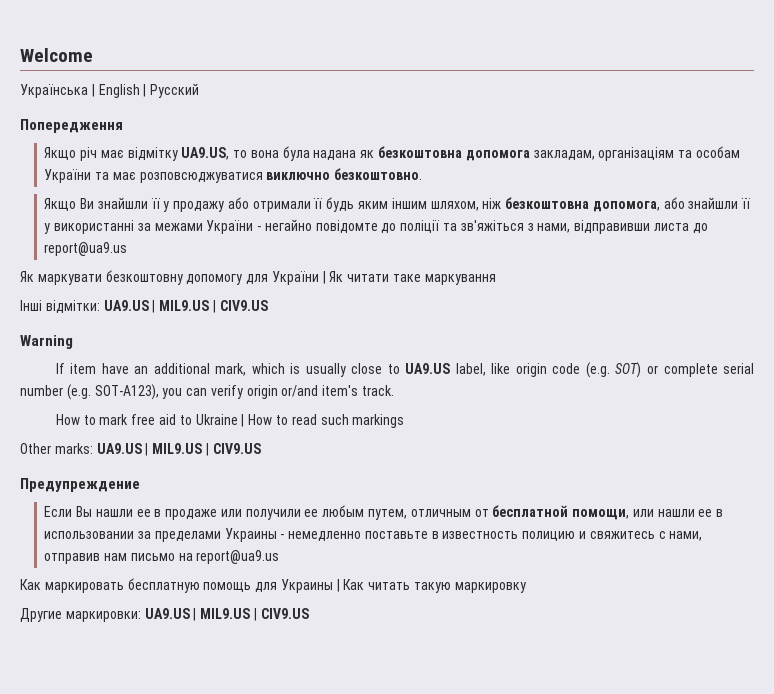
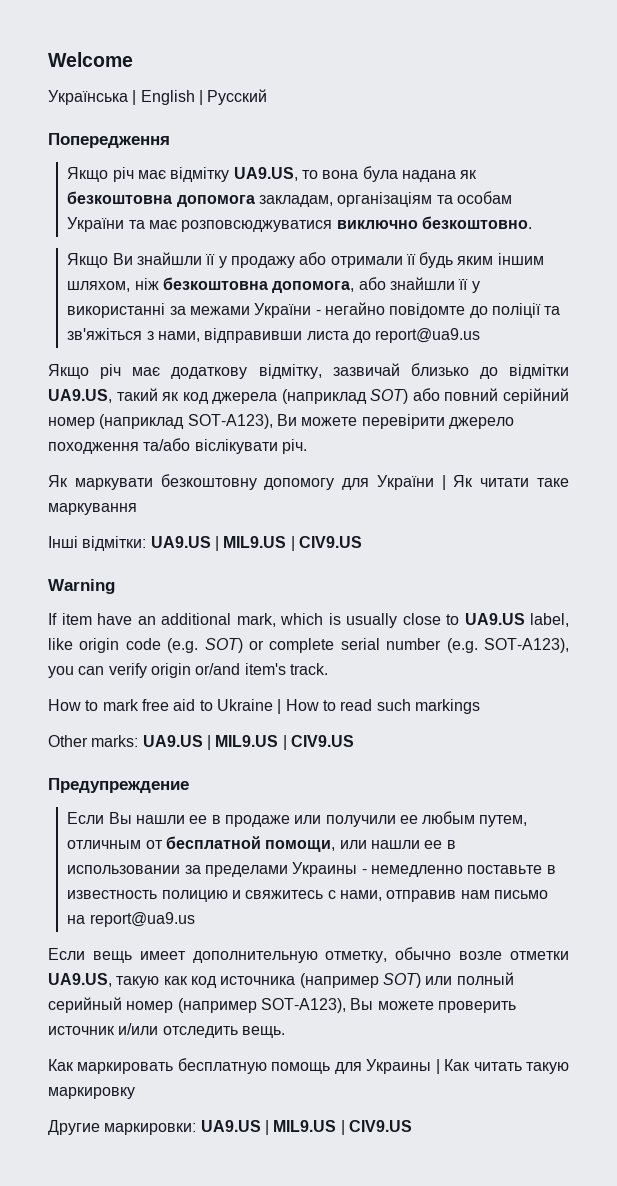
+ Якщо річ має додаткову відмітку, зазвичай близько до відмітки UA9.US, такий як код джерела (наприклад SOT) або повний серійний номер (наприклад SOT-A123), Ви можете перевірити джерело походження та/або віслікувати річ.
+ Если вещь имеет дополнительную отметку, обычно возле отметки UA9.US, такую как код источника (например SOT) или полный серийный номер (например SOT-A123), Вы можете проверить источник и/или отследить вещь.

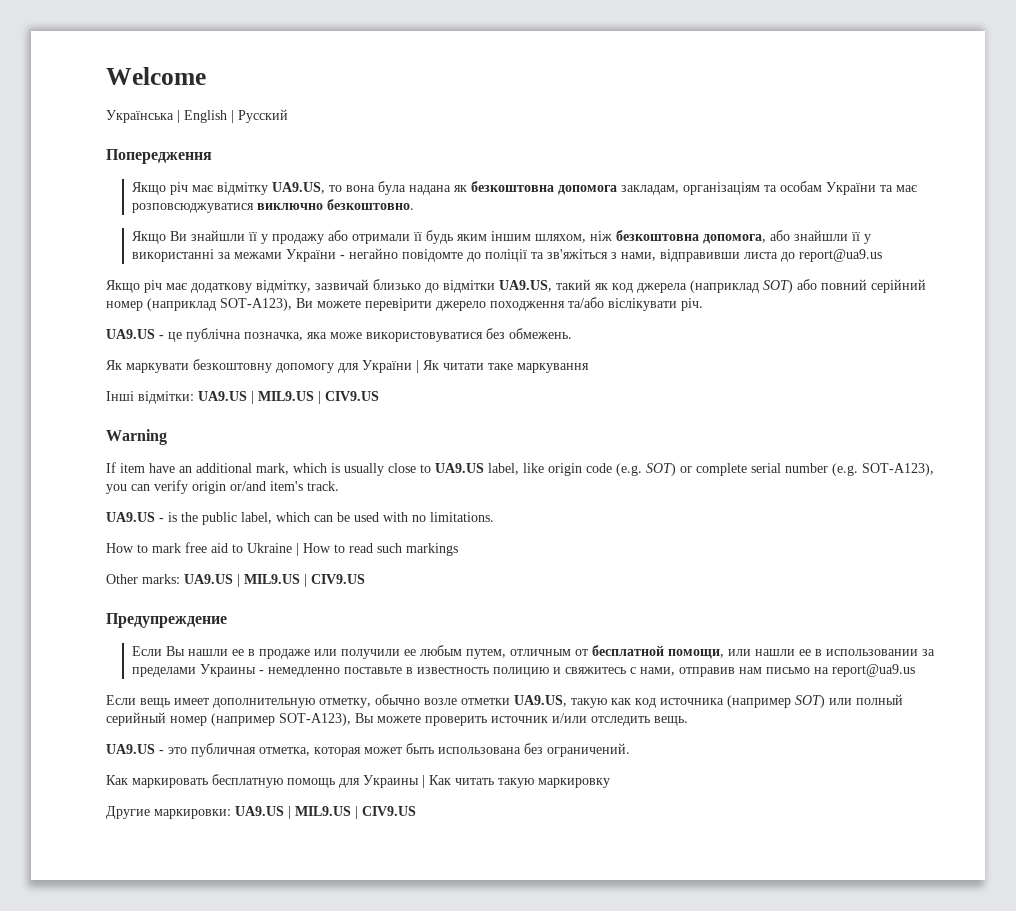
+ UA9.US - це публічна позначка, яка може використовуватися без обмежень.
+ UA9.US - is the public label, which can be used with no limitations.
+ UA9.US - это публичная отметка, которая может быть использована без ограничений.

